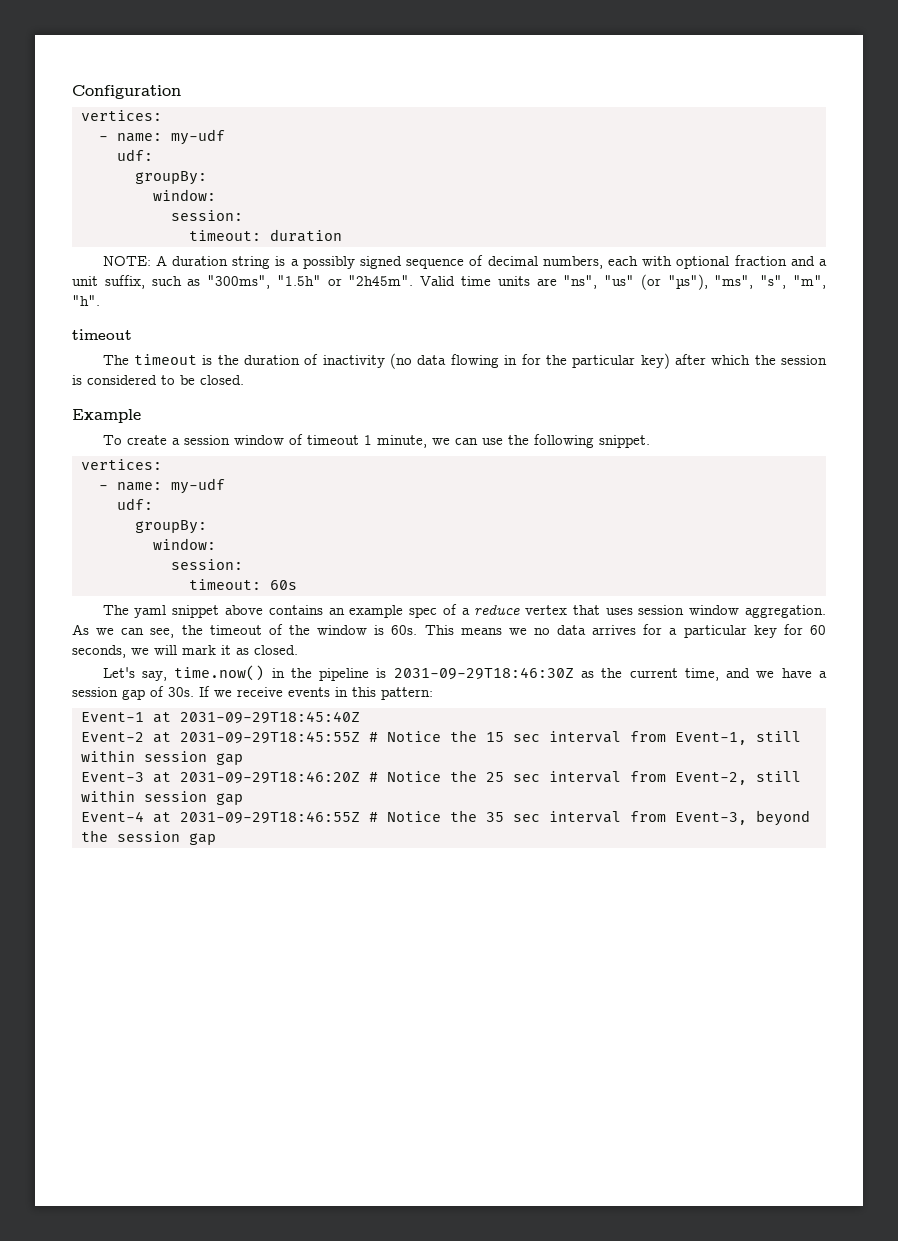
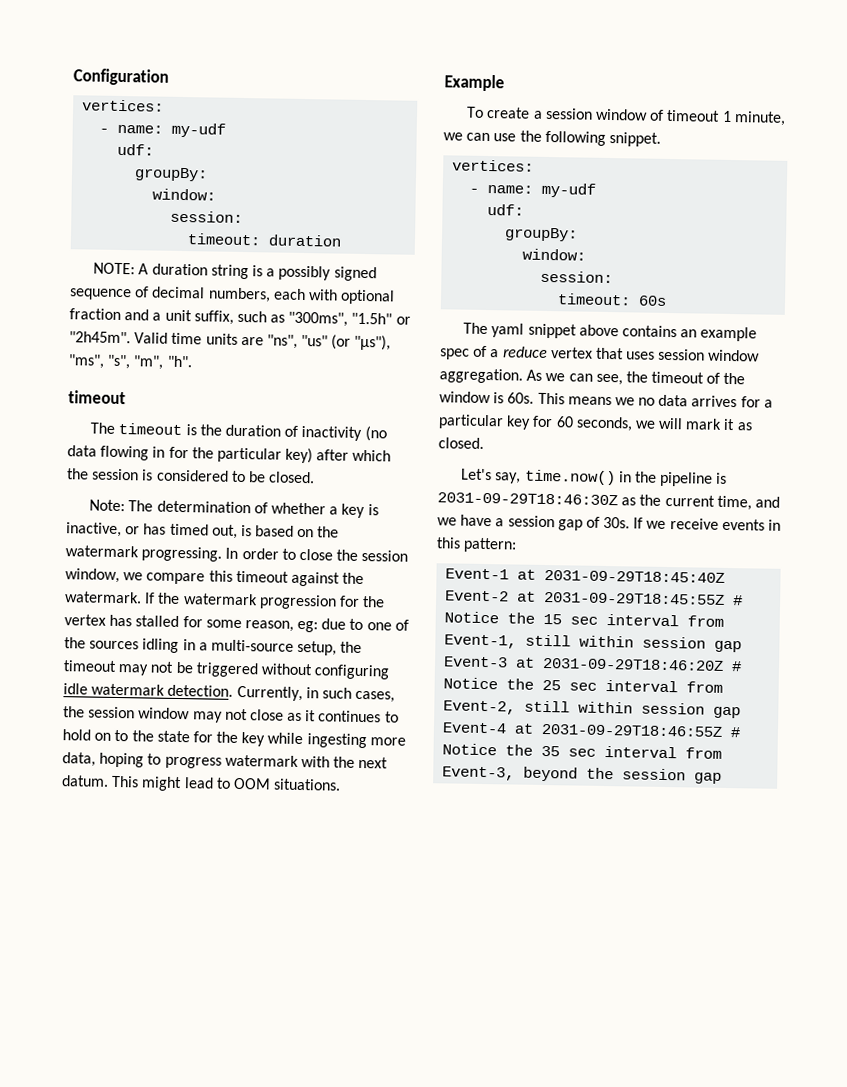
+ Note: The determination of whether a key is inactive, or has timed out, is based on the watermark progressing. In order to close the session window, we compare this timeout against the watermark. If the watermark progression for the vertex has stalled for some reason, eg: due to one of the sources idling in a multi-source setup, the timeout may not be triggered without configuring idle watermark detection. Currently, in such cases, the session window may not close as it continues to hold on to the state for the key while ingesting more data, hoping to progress watermark with the next datum. This might lead to OOM situations.

